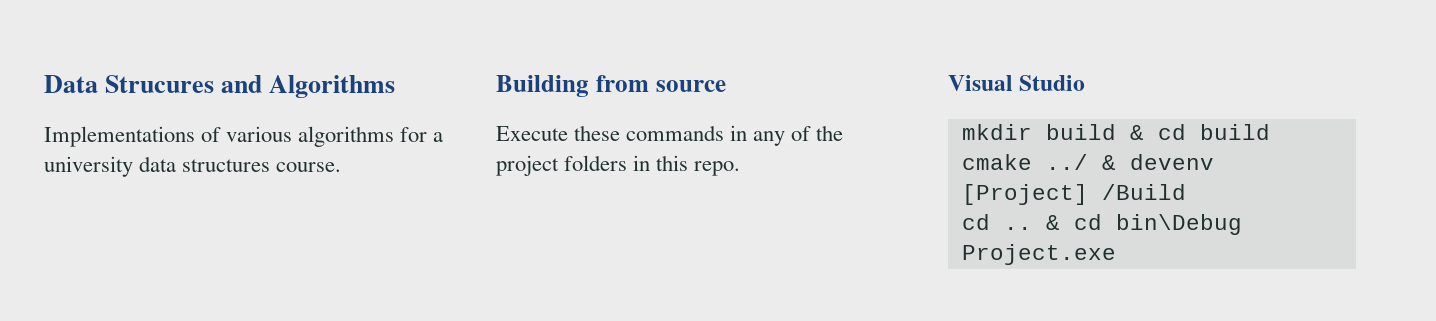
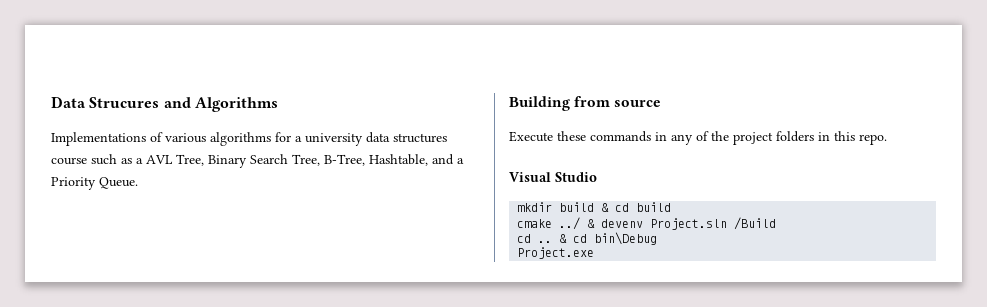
- Implementations of various algorithms for a university data structures course.
+ Implementations of various algorithms for a university data structures course such as a AVL Tree, Binary Search Tree, B-Tree, Hashtable, and a Priority Queue.
- cmake ../ & devenv [Project] /Build
+ cmake ../ & devenv Project.sln /Build

